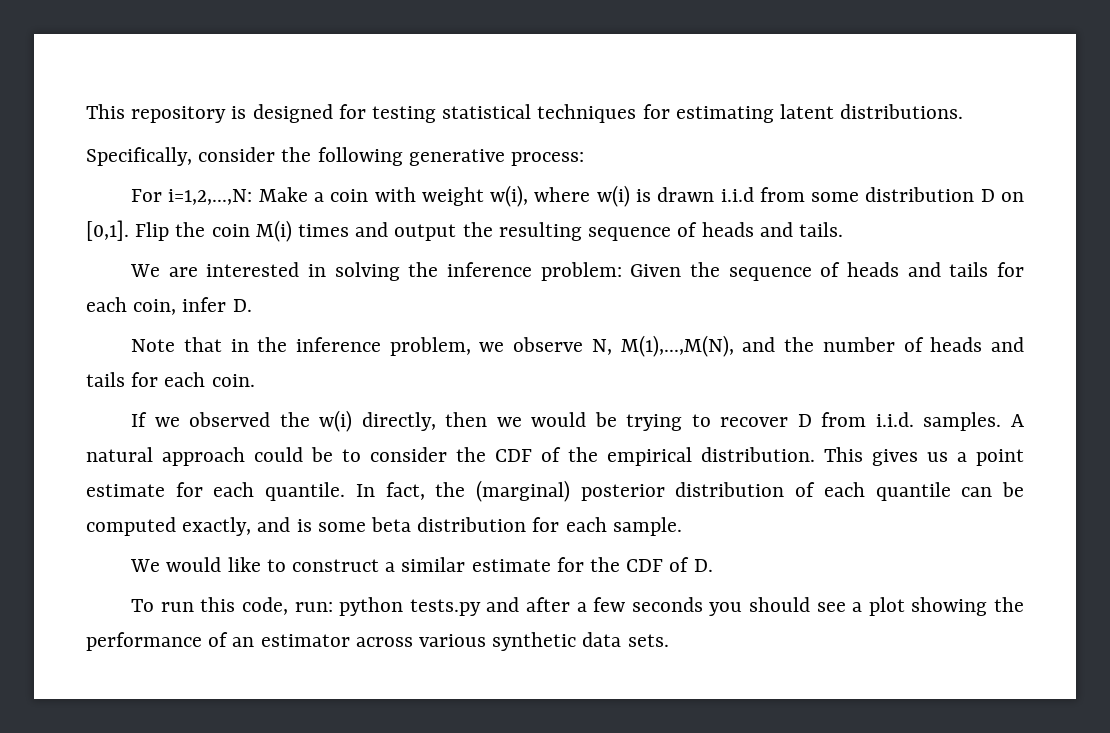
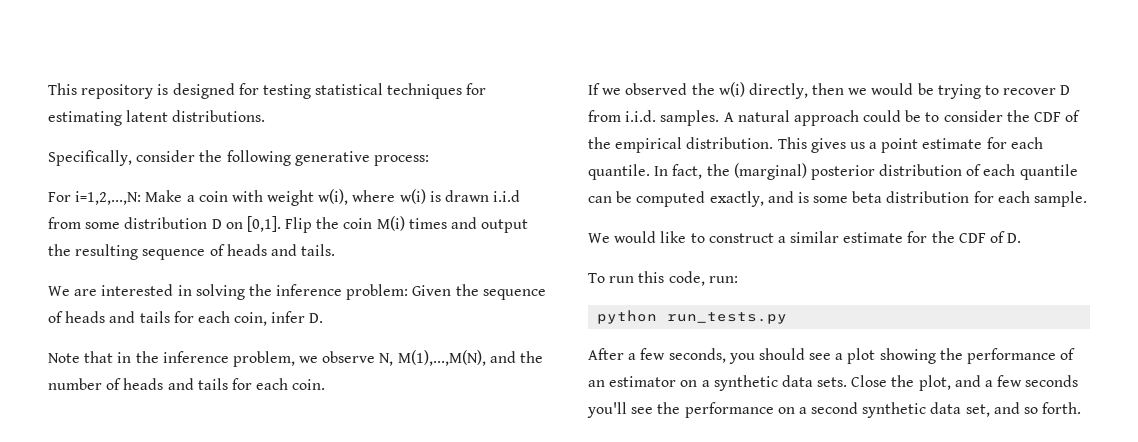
- To run this code, run: python tests.py and after a few seconds you should see a plot showing the performance of an estimator across various synthetic data sets.
+ To run this code, run:
+ python run_tests.py
+ After a few seconds, you should see a plot showing the performance of an estimator on a synthetic data sets.
+ Close the plot, and a few seconds you'll see the performance on a second synthetic data set, and so forth.

